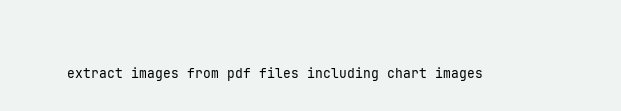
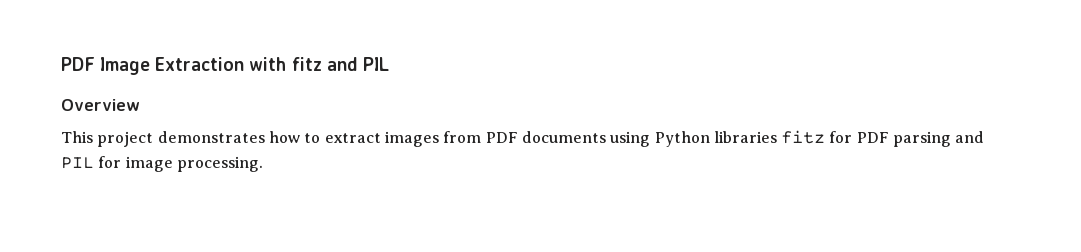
- extract images from pdf files including chart images
+ PDF Image Extraction with fitz and PIL
+ Overview
+ This project demonstrates how to extract images from PDF documents using Python libraries fitz for PDF parsing and PIL for image processing.

